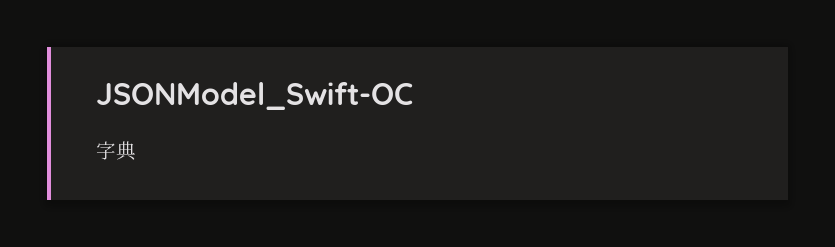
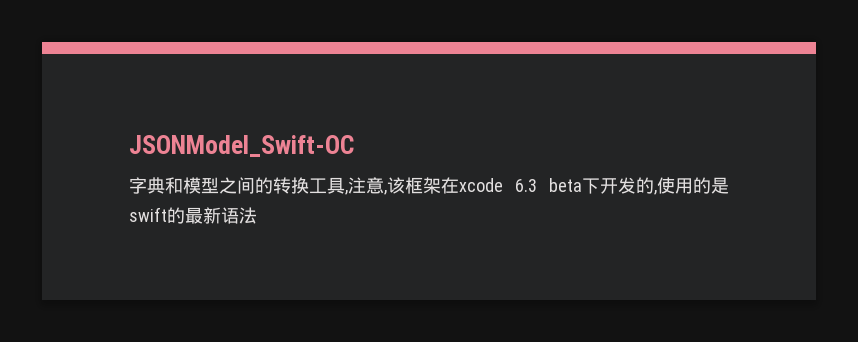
- 字典
+ 字典和模型之间的转换工具,注意,该框架在xcode 6.3 beta下开发的,使用的是swift的最新语法

